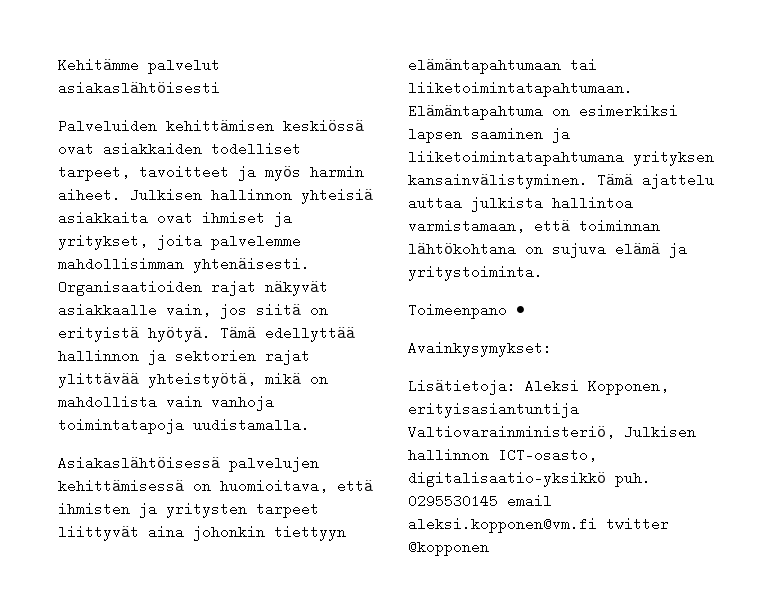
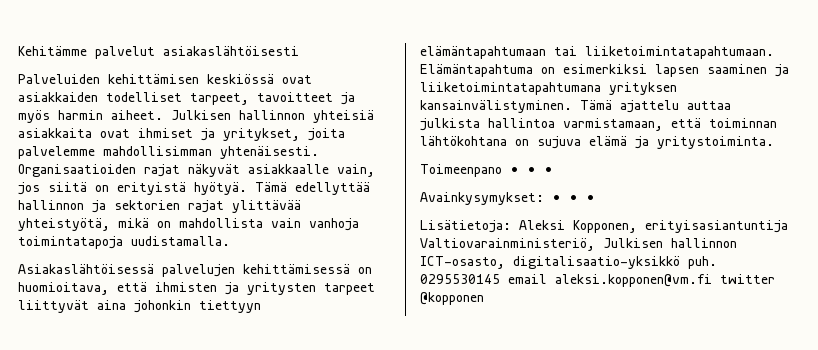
- Toimeenpano •
+ Toimeenpano • • •
- Avainkysymykset:
+ Avainkysymykset: • • •

